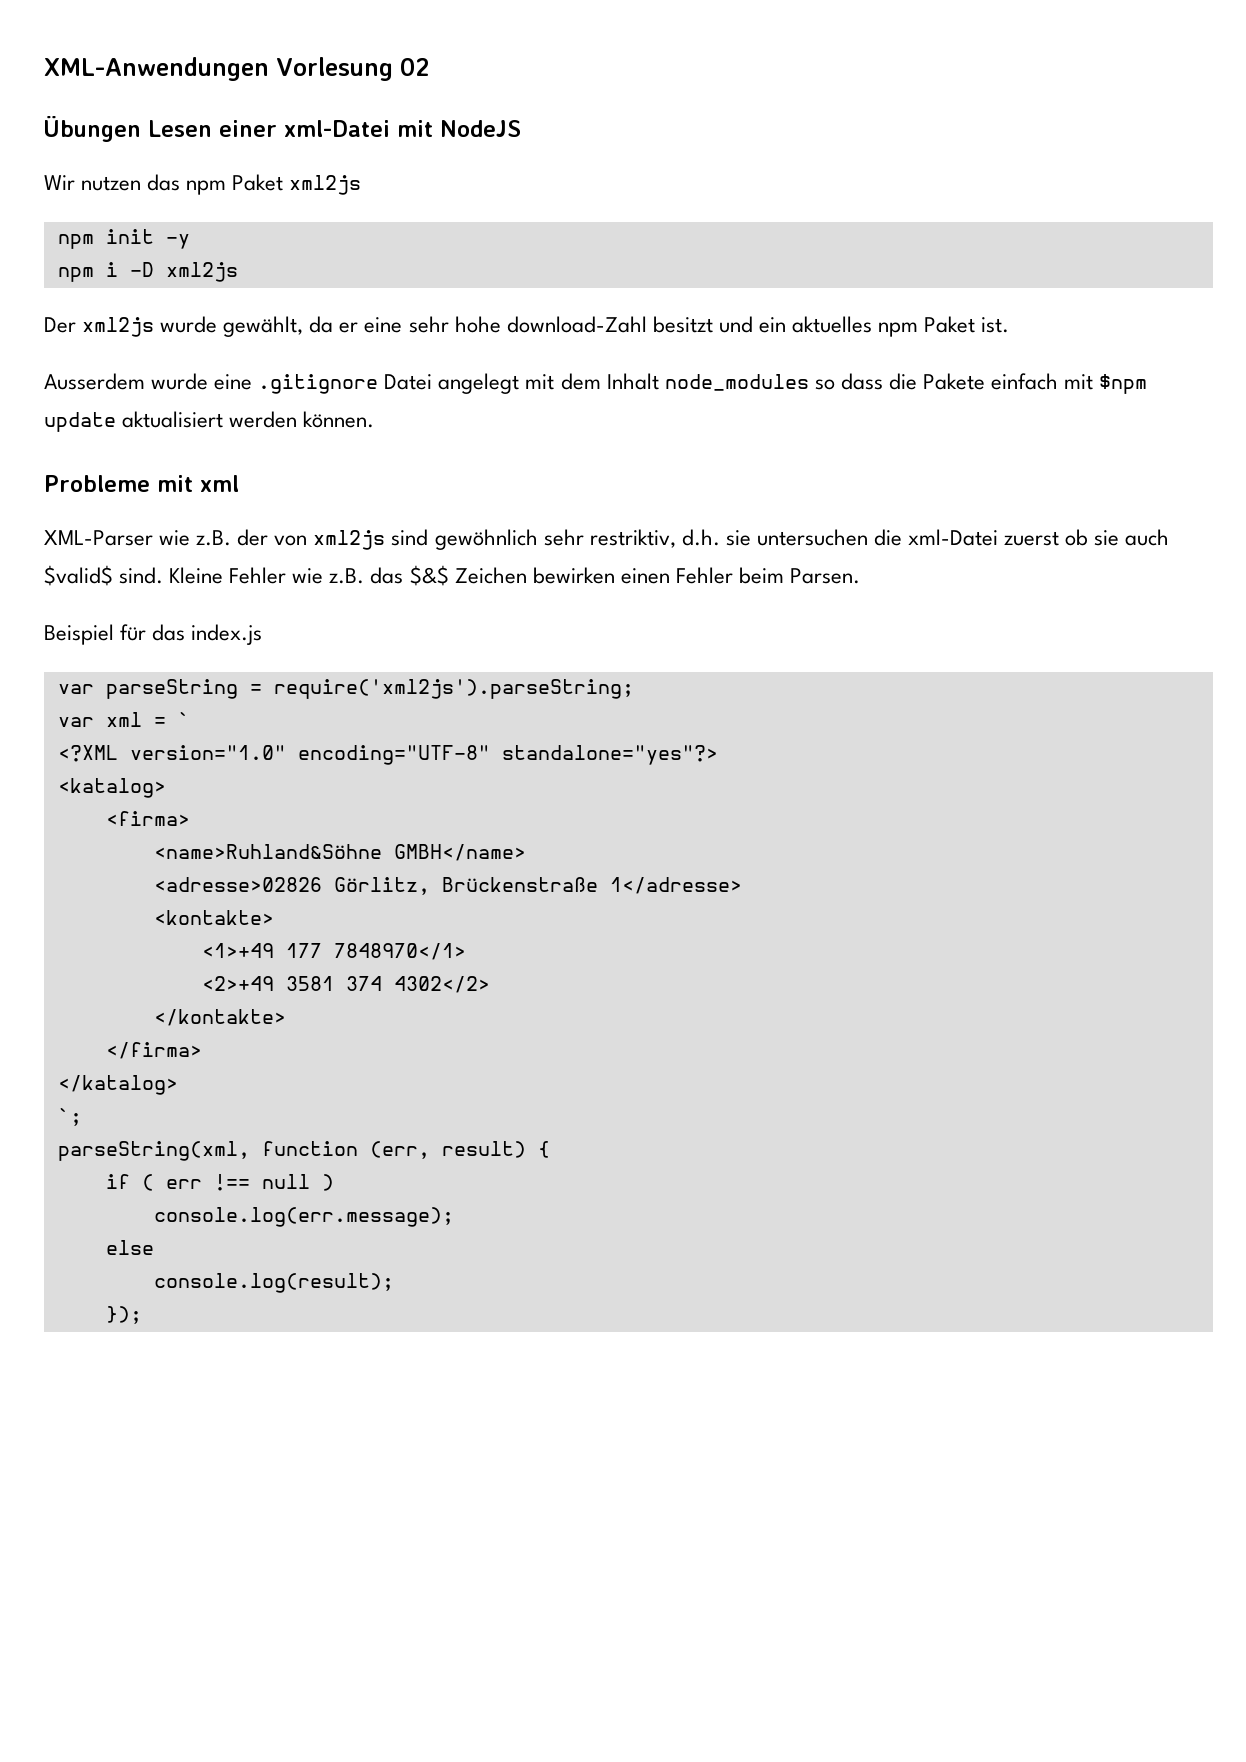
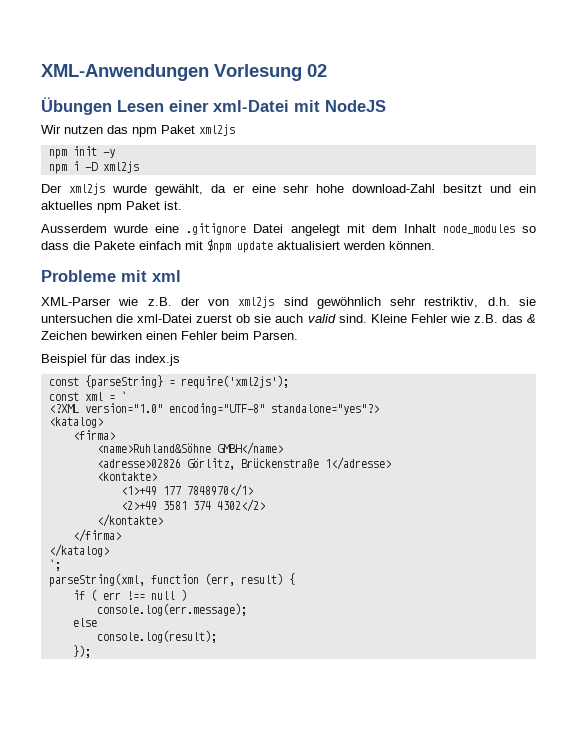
- XML-Parser wie z.B. der von xml2js sind gewöhnlich sehr restriktiv, d.h. sie untersuchen die xml-Datei zuerst ob sie auch $valid$ sind.
+ XML-Parser wie z.B. der von xml2js sind gewöhnlich sehr restriktiv, d.h. sie untersuchen die xml-Datei zuerst ob sie auch valid sind.
- Kleine Fehler wie z.B. das $&$ Zeichen bewirken einen Fehler beim Parsen.
+ Kleine Fehler wie z.B. das & Zeichen bewirken einen Fehler beim Parsen.
- var parseString = require('xml2js').parseString;
- var xml = `
+ const {parseString} = require('xml2js');
+ const xml = `

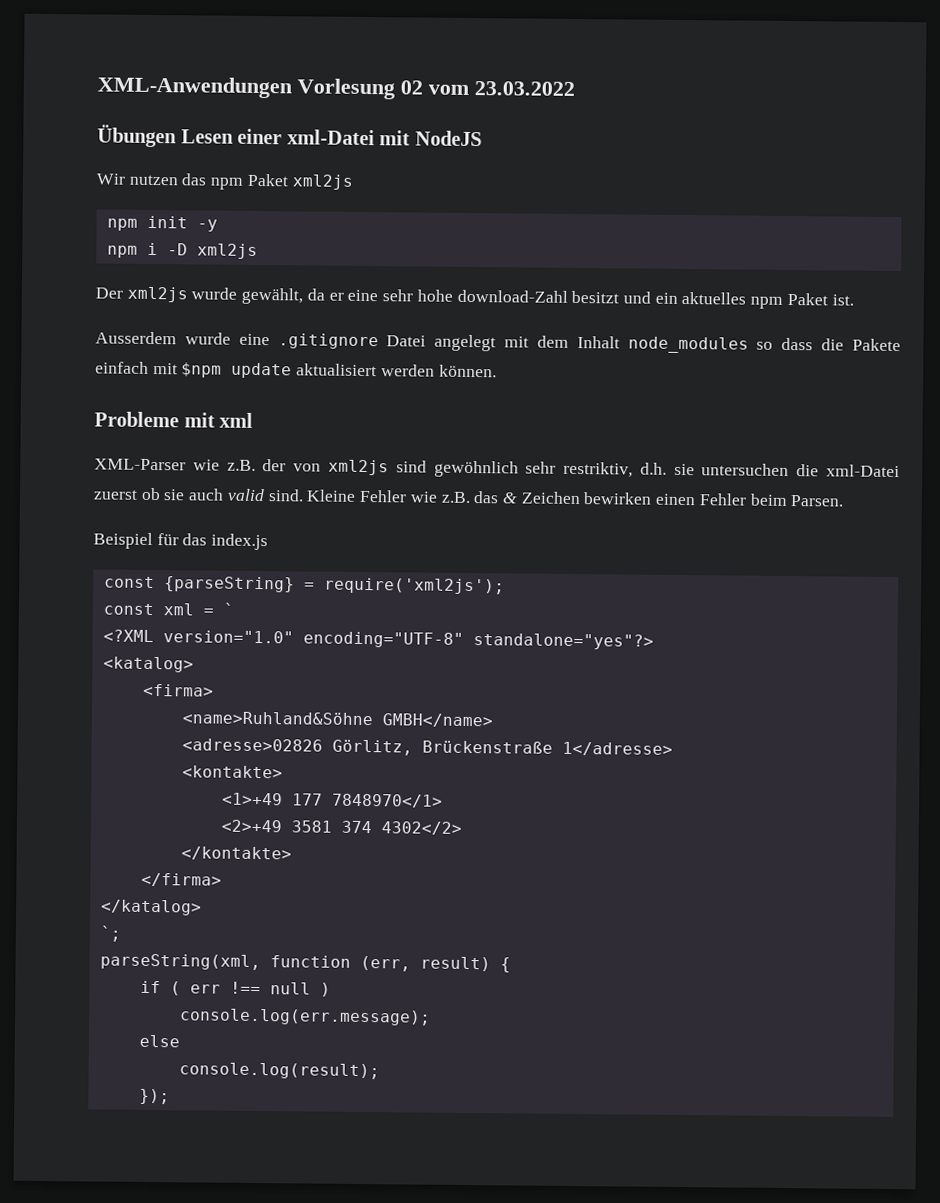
- XML-Anwendungen Vorlesung 02
+ XML-Anwendungen Vorlesung 02 vom 23.03.2022

